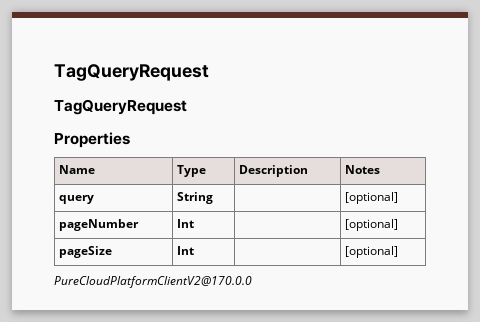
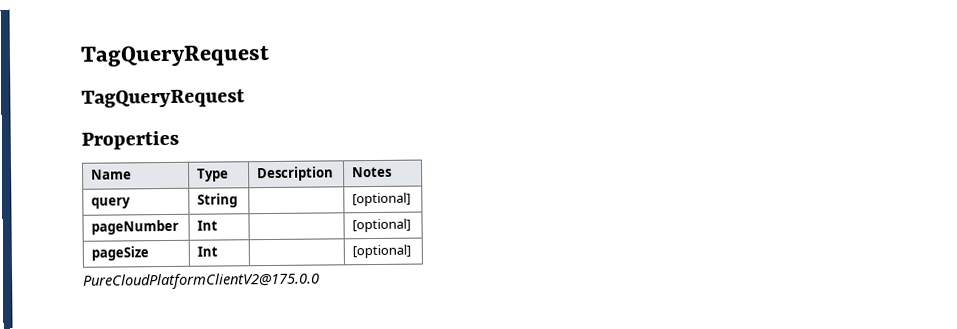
- PureCloudPlatformClientV2@170.0.0
+ PureCloudPlatformClientV2@175.0.0

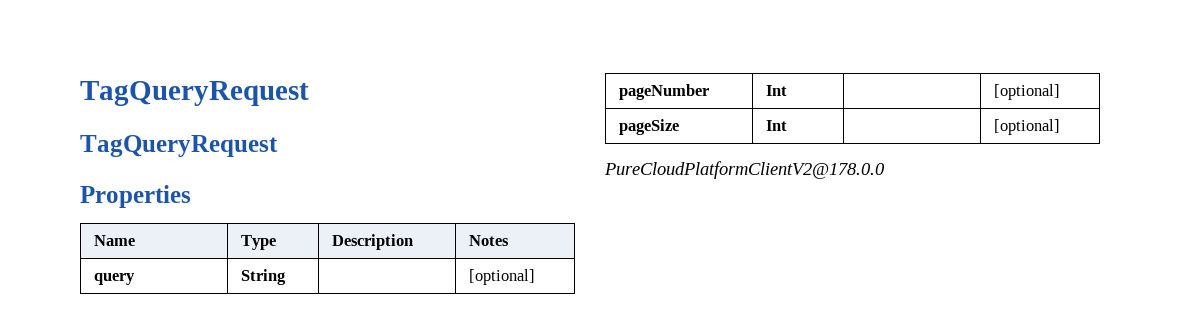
- PureCloudPlatformClientV2@175.0.0
+ PureCloudPlatformClientV2@178.0.0

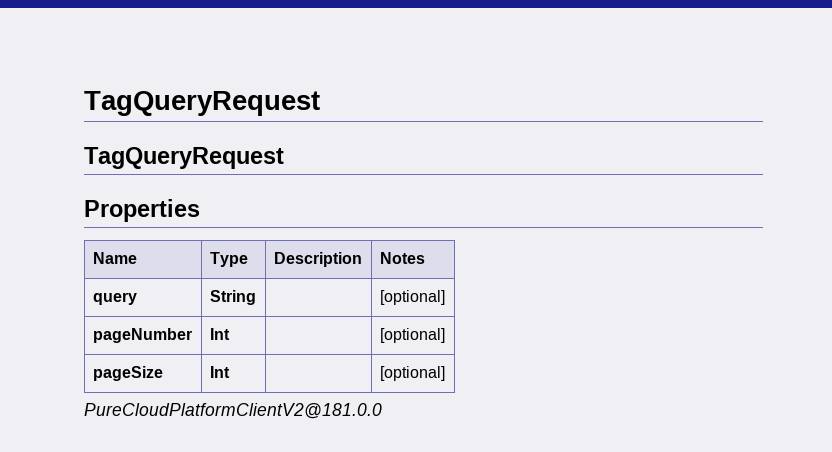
- PureCloudPlatformClientV2@178.0.0
+ PureCloudPlatformClientV2@181.0.0

